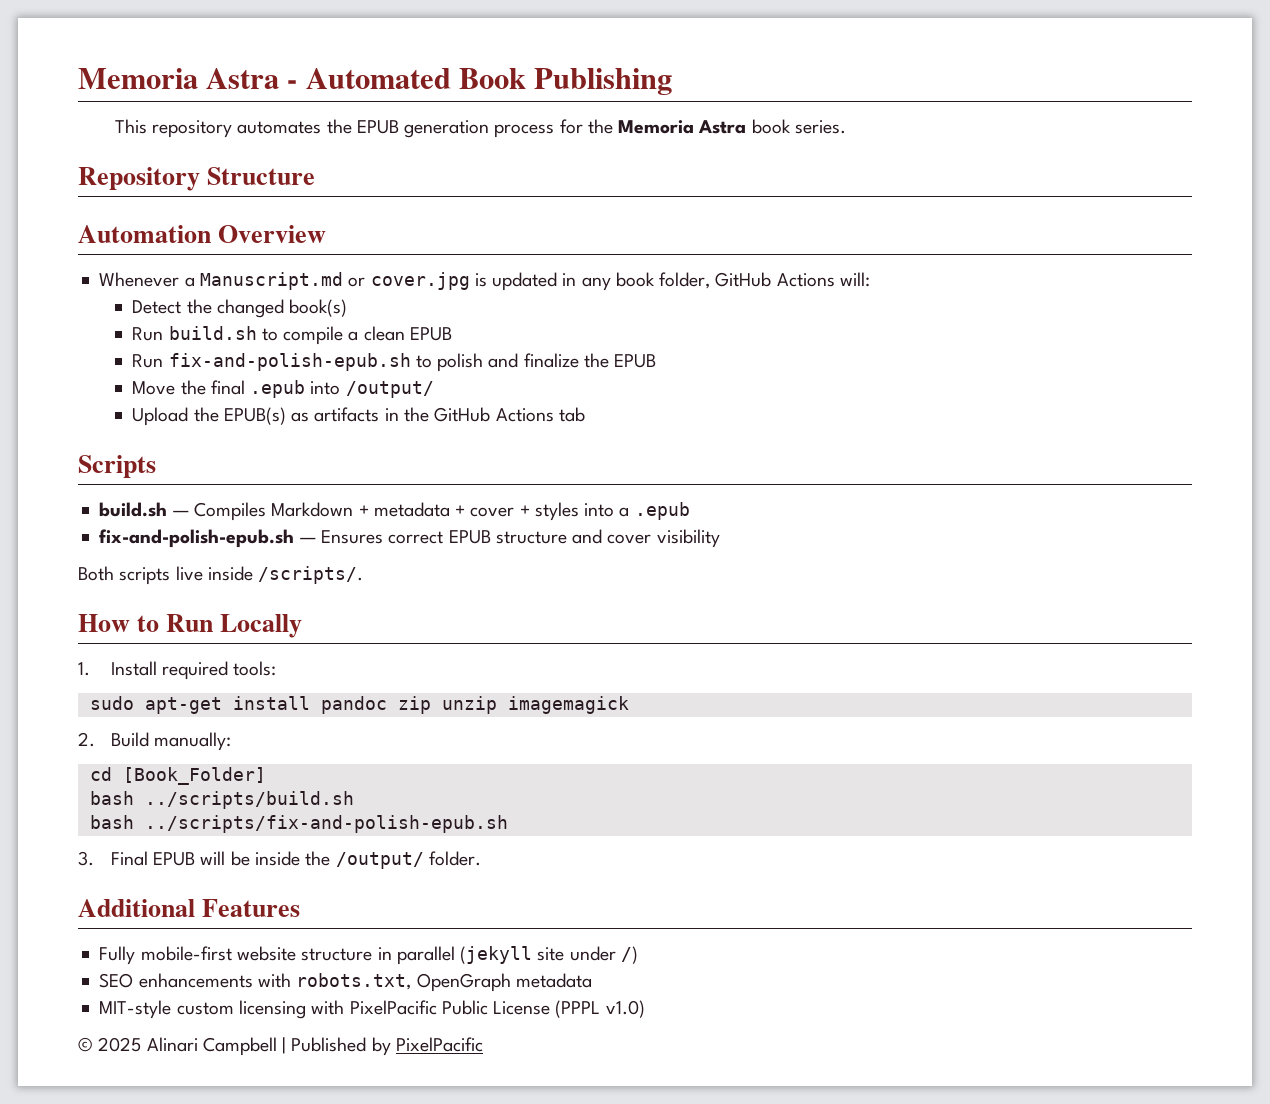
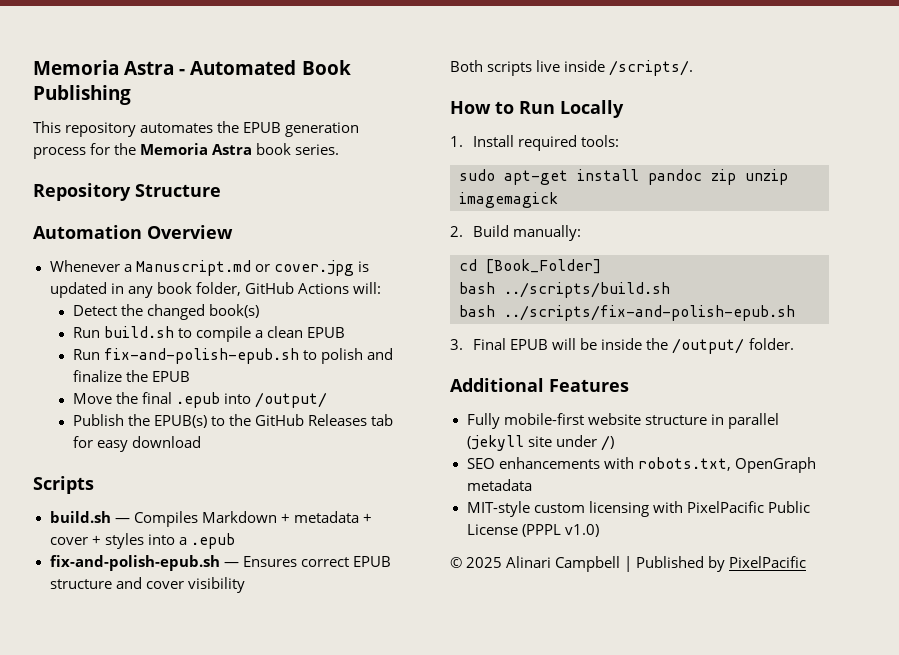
- Upload the EPUB(s) as artifacts in the GitHub Actions tab
+ Publish the EPUB(s) to the GitHub Releases tab for easy download

